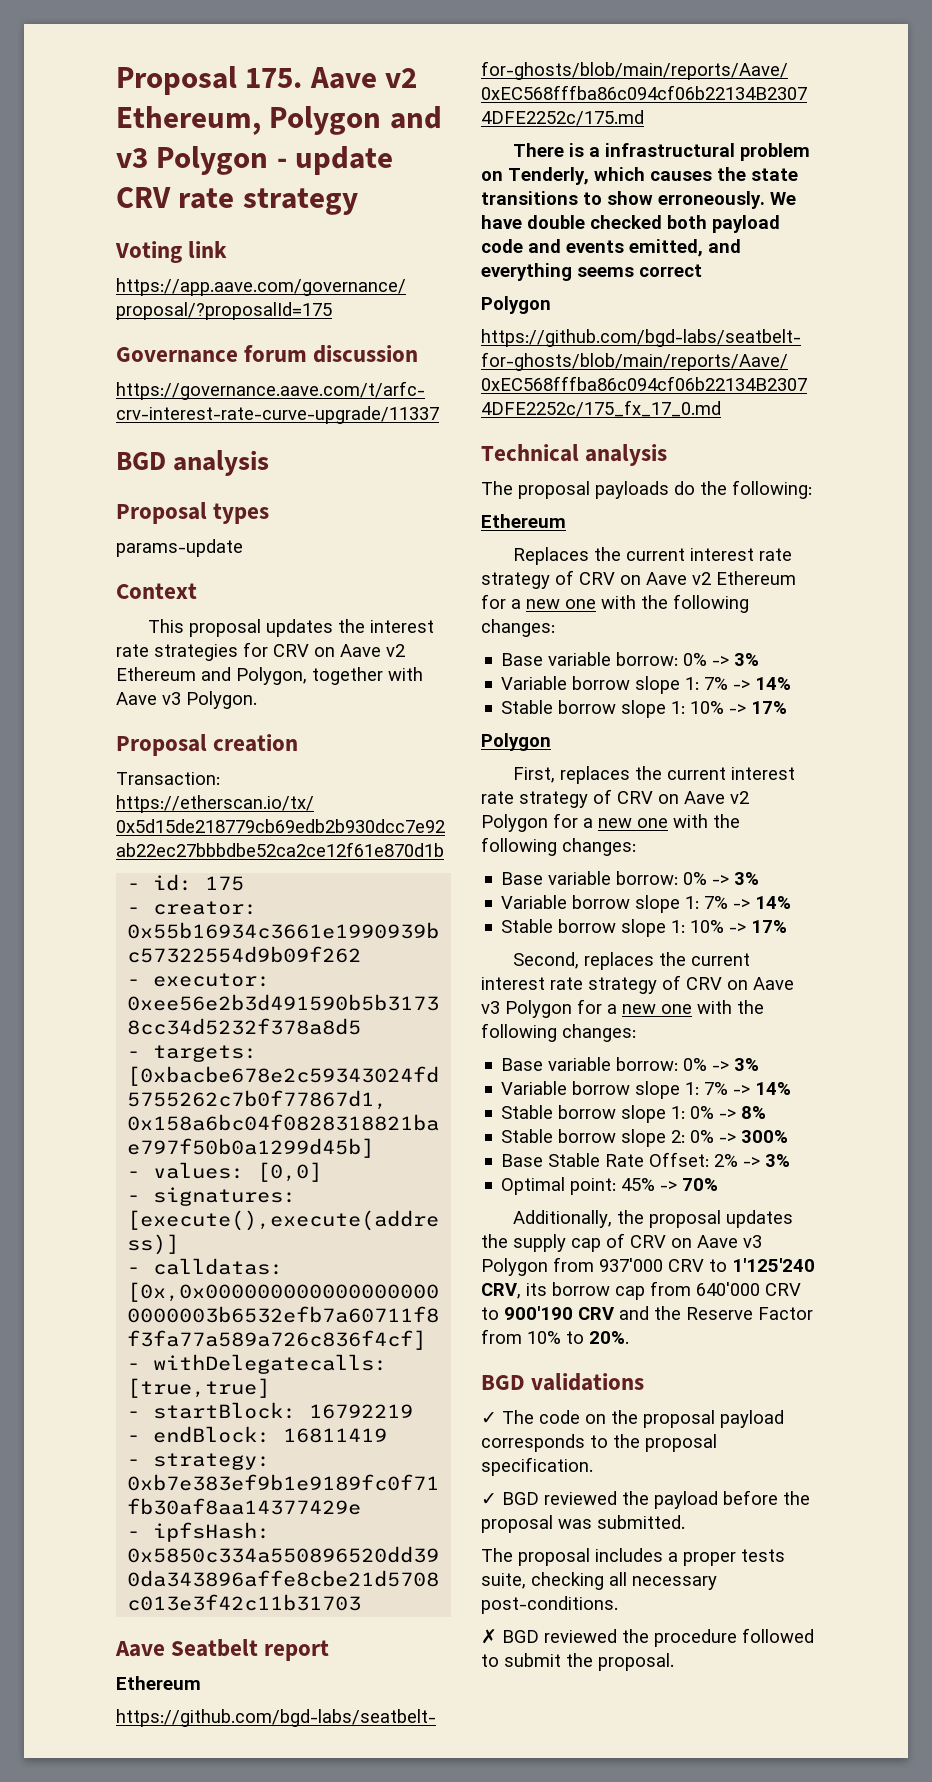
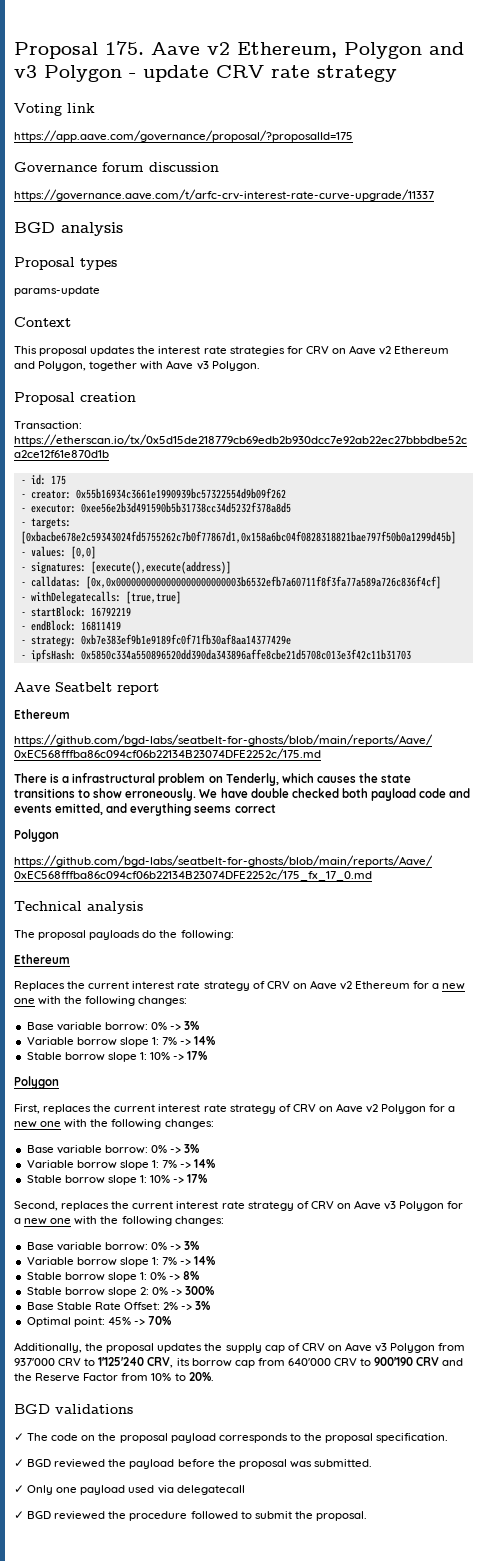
- The proposal includes a proper tests suite, checking all necessary post-conditions.
- ✗ BGD reviewed the procedure followed to submit the proposal.
+ ✓ Only one payload used via delegatecall
+ ✓ BGD reviewed the procedure followed to submit the proposal.

